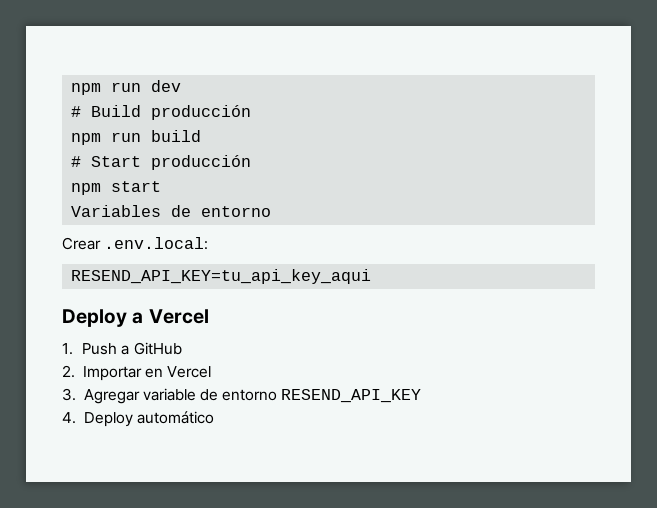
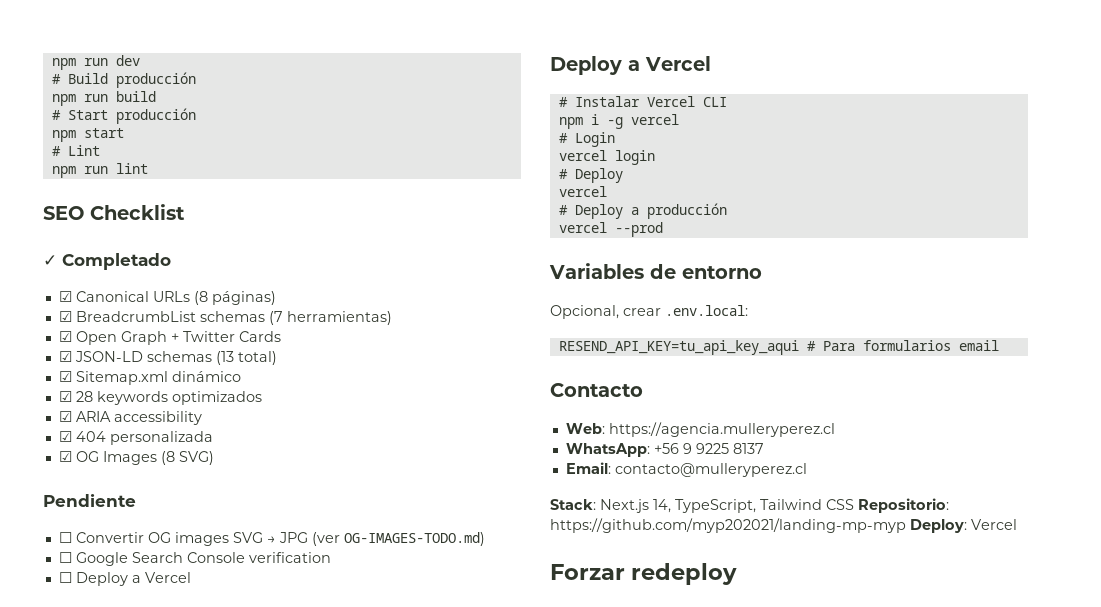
+ # Lint
+ npm run lint
+ SEO Checklist
+ ✓ Completado
+ ☑ Canonical URLs (8 páginas)
+ ☑ BreadcrumbList schemas (7 herramientas)
+ ☑ Open Graph + Twitter Cards
+ ☑ JSON-LD schemas (13 total)
+ ☑ Sitemap.xml dinámico
+ ☑ 28 keywords optimizados
+ ☑ ARIA accessibility
+ ☑ 404 personalizada
+ ☑ OG Images (8 SVG)
+ Pendiente
+ ☐ Convertir OG images SVG → JPG (ver OG-IMAGES-TODO.md)
+ ☐ Google Search Console verification
+ ☐ Deploy a Vercel
+ Deploy a Vercel
+ # Instalar Vercel CLI
+ npm i -g vercel
+ # Login
+ vercel login
+ # Deploy
+ vercel
+ # Deploy a producción
+ vercel --prod
  Variables de entorno
- Crear .env.local:
- RESEND_API_KEY=tu_api_key_aqui
- Deploy a Vercel
- 1. Push a GitHub
- 2. Importar en Vercel
- 3. Agregar variable de entorno RESEND_API_KEY
- 4. Deploy automático
+ Opcional, crear .env.local:
+ RESEND_API_KEY=tu_api_key_aqui # Para formularios email
+ Contacto
+ Web: https://agencia.mulleryperez.cl
+ WhatsApp: +56 9 9225 8137
+ Email: contacto@mulleryperez.cl
+ Stack: Next.js 14, TypeScript, Tailwind CSS Repositorio: https://github.com/myp202021/landing-mp-myp Deploy: Vercel
+ Forzar redeploy

